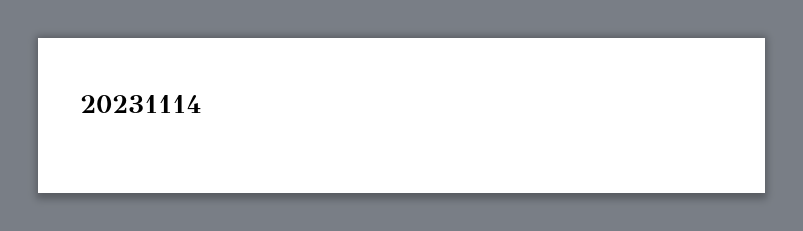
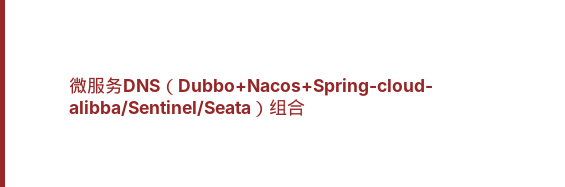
- 20231114
+ 微服务DNS（Dubbo+Nacos+Spring-cloud- alibba/Sentinel/Seata）组合

